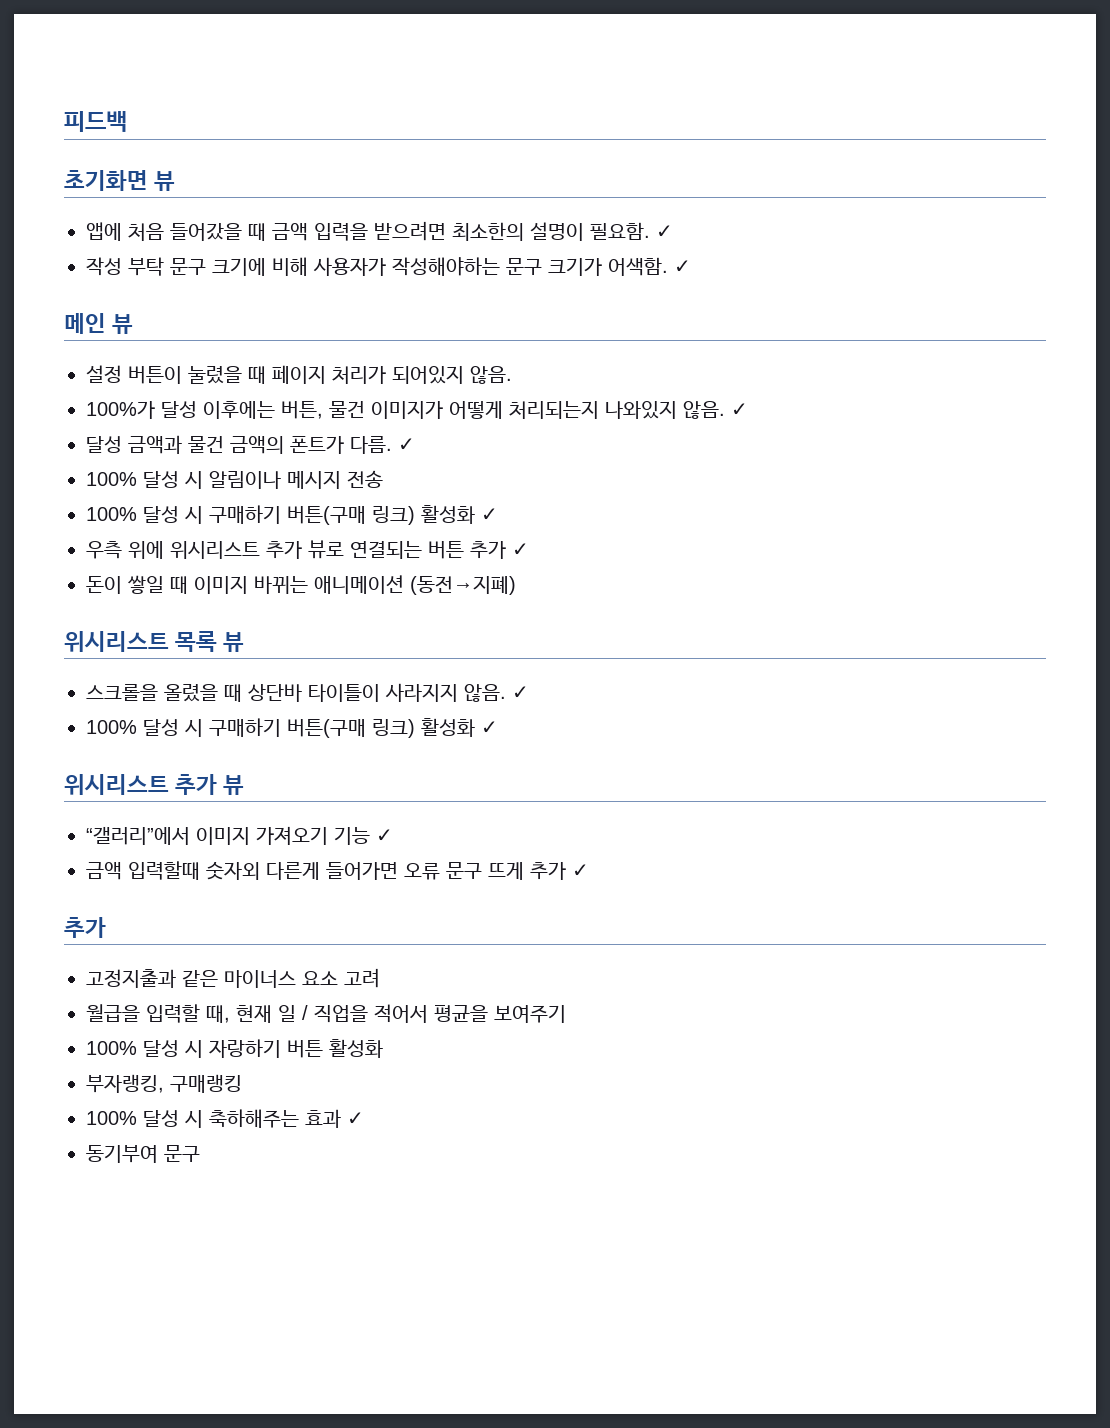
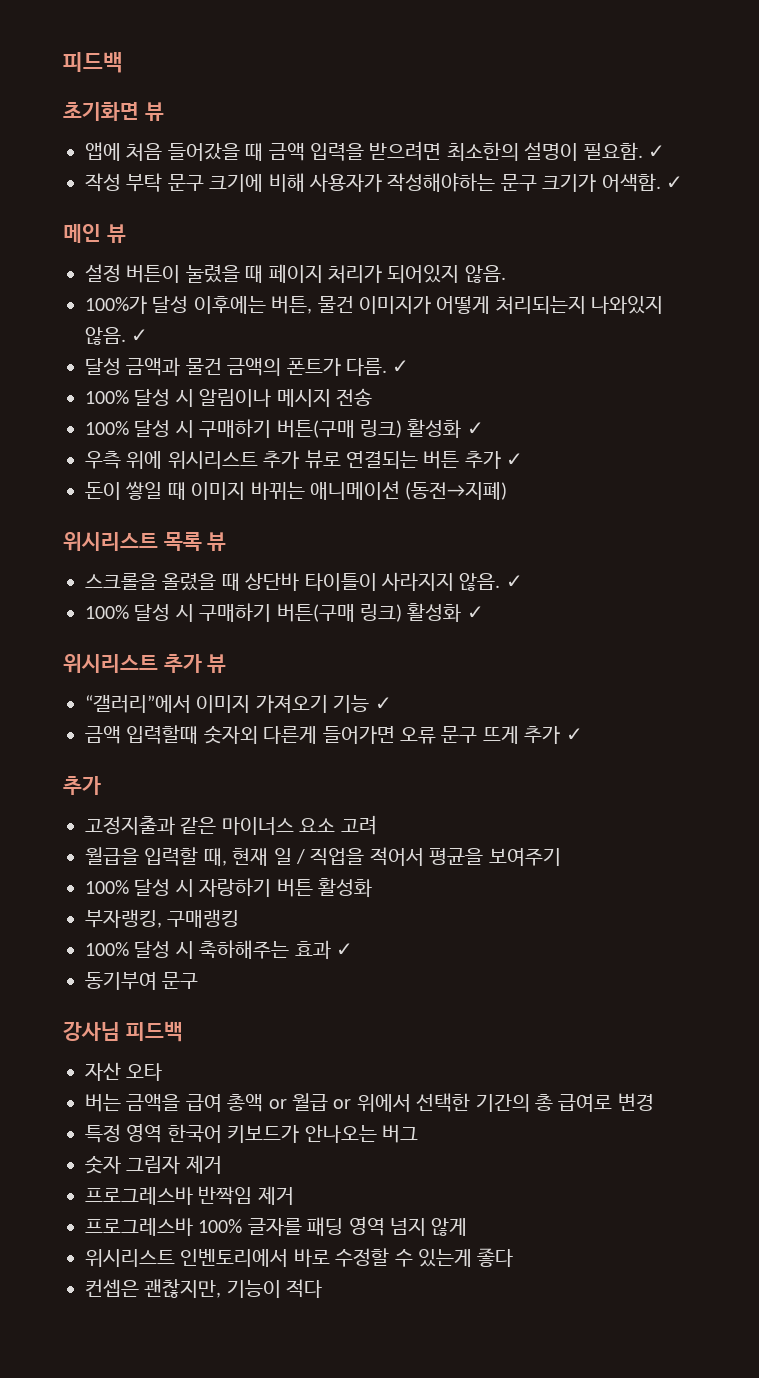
+ 강사님 피드백
+ 자산 오타
+ 버는 금액을 급여 총액 or 월급 or 위에서 선택한 기간의 총 급여로 변경
+ 특정 영역 한국어 키보드가 안나오는 버그
+ 숫자 그림자 제거
+ 프로그레스바 반짝임 제거
+ 프로그레스바 100% 글자를 패딩 영역 넘지 않게
+ 위시리스트 인벤토리에서 바로 수정할 수 있는게 좋다
+ 컨셉은 괜찮지만, 기능이 적다

